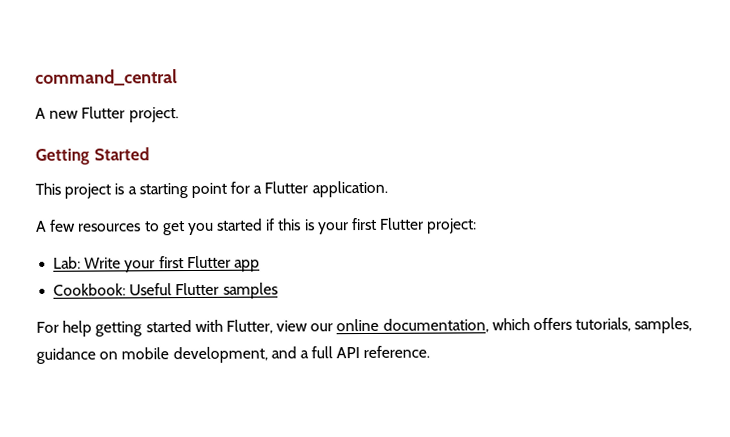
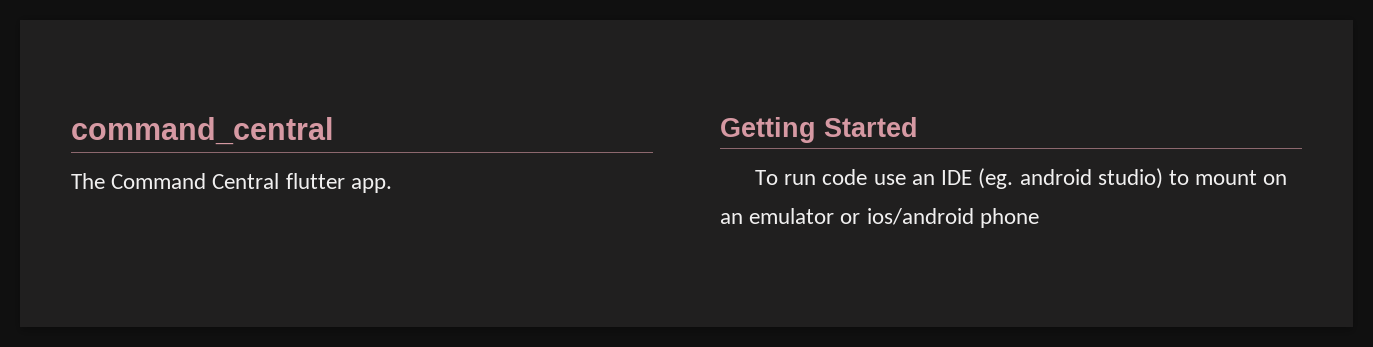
- A new Flutter project.
+ The Command Central flutter app.
  Getting Started
- This project is a starting point for a Flutter application.
- A few resources to get you started if this is your first Flutter project:
- Lab: Write your first Flutter app
- Cookbook: Useful Flutter samples
- For help getting started with Flutter, view our online documentation, which offers tutorials, samples, guidance on mobile development, and a full API reference.
+ To run code use an IDE (eg. android studio) to mount on an emulator or ios/android phone

